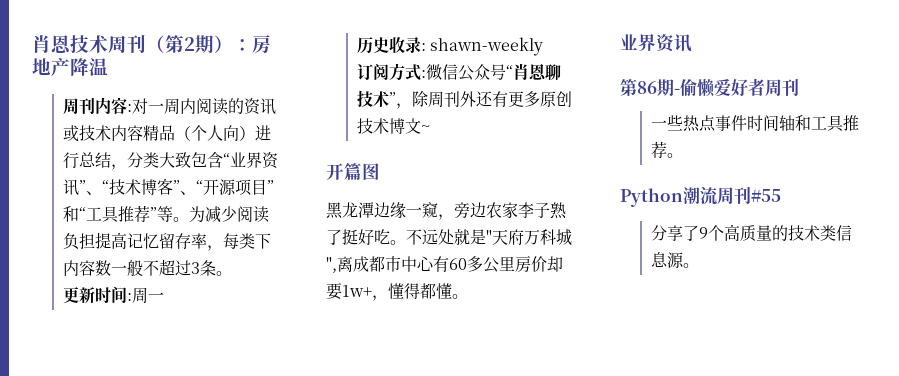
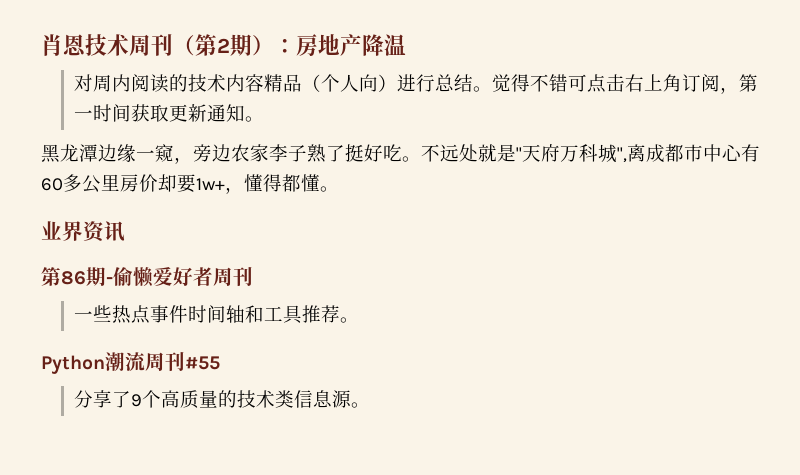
- 周刊内容:对一周内阅读的资讯或技术内容精品（个人向）进行总结，分类大致包含“业界资讯”、“技术博客”、“开源项目”和“工具推荐”等。为减少阅读负担提高记忆留存率，每类下内容数一般不超过3条。
- 更新时间:周一
- 历史收录: shawn-weekly
- 订阅方式:微信公众号“肖恩聊技术”，除周刊外还有更多原创技术博文~
- 开篇图
+ 对周内阅读的技术内容精品（个人向）进行总结。觉得不错可点击右上角订阅，第一时间获取更新通知。

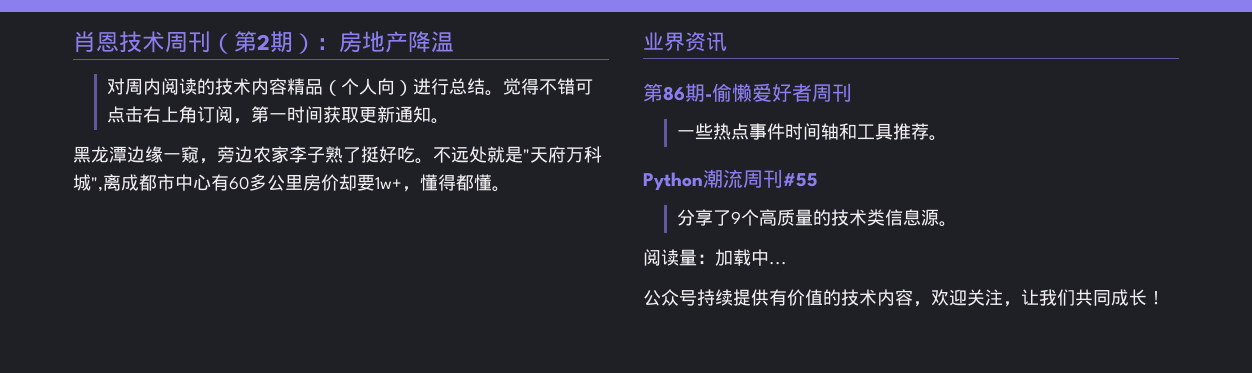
+ 阅读量：加载中...
+ 公众号持续提供有价值的技术内容，欢迎关注，让我们共同成长！

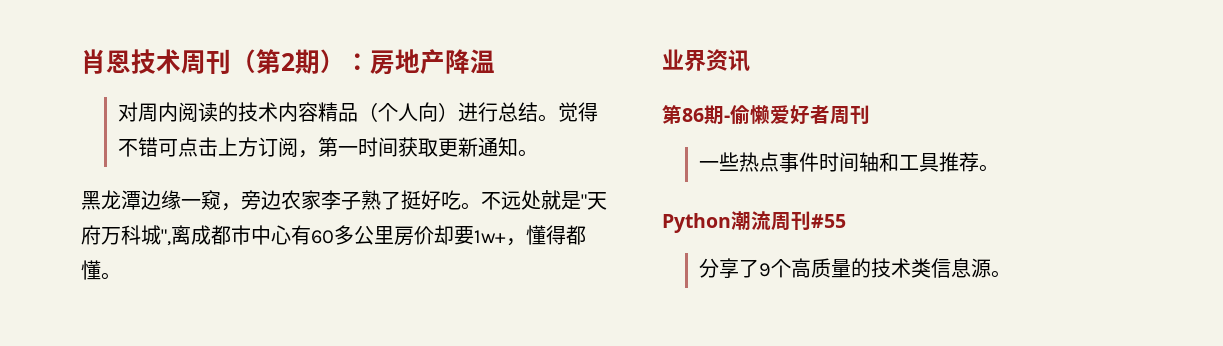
- 觉得不错可点击右上角订阅，第一时间获取更新通知。
+ 觉得不错可点击上方订阅，第一时间获取更新通知。
- 阅读量：加载中...
- 公众号持续提供有价值的技术内容，欢迎关注，让我们共同成长！

